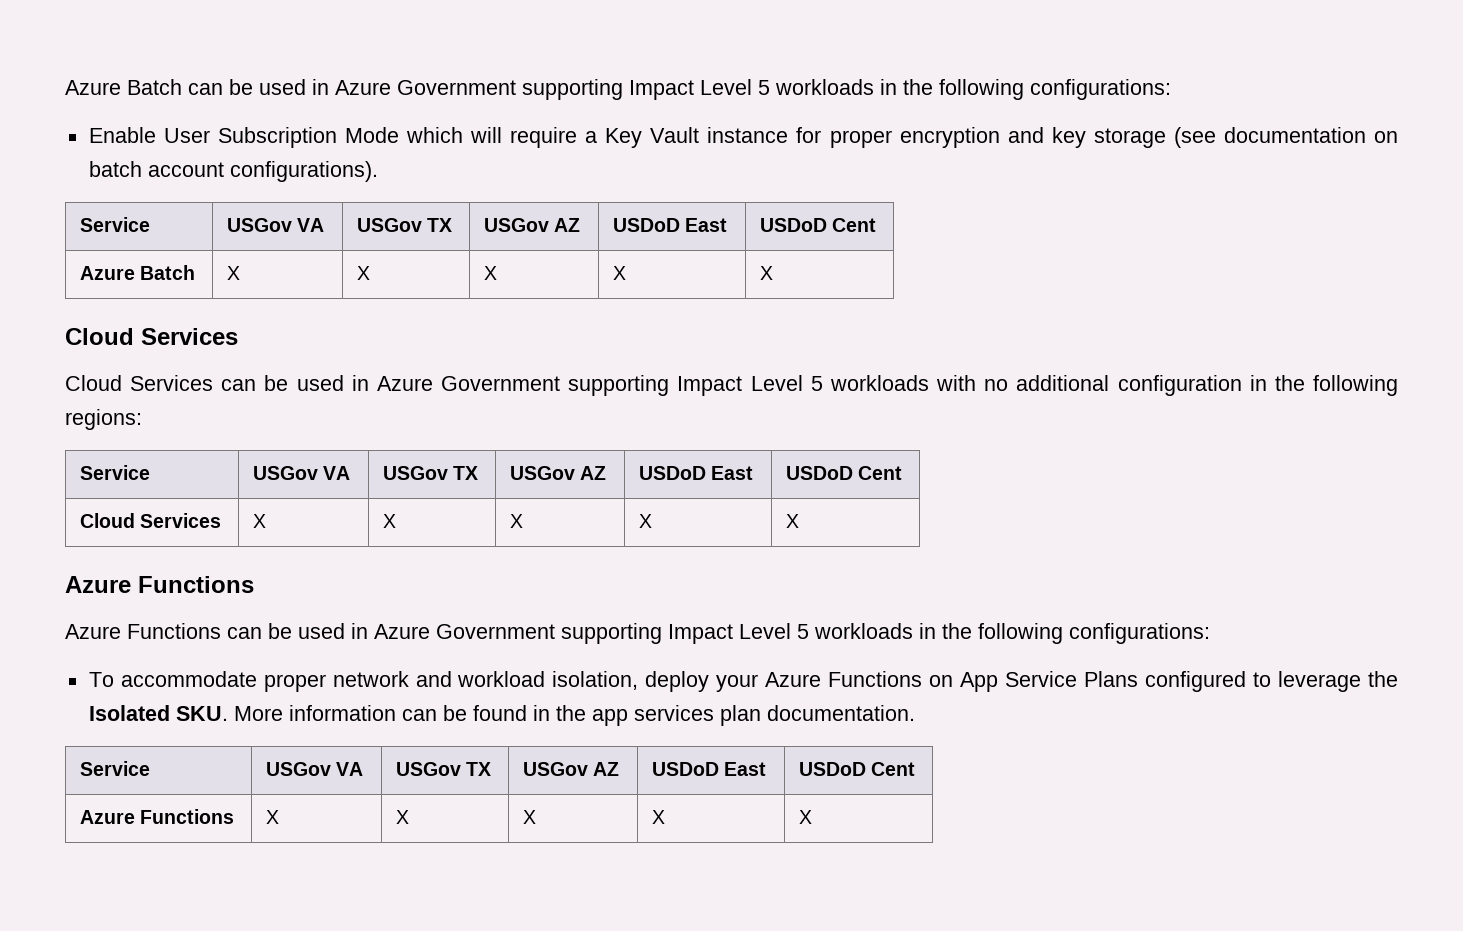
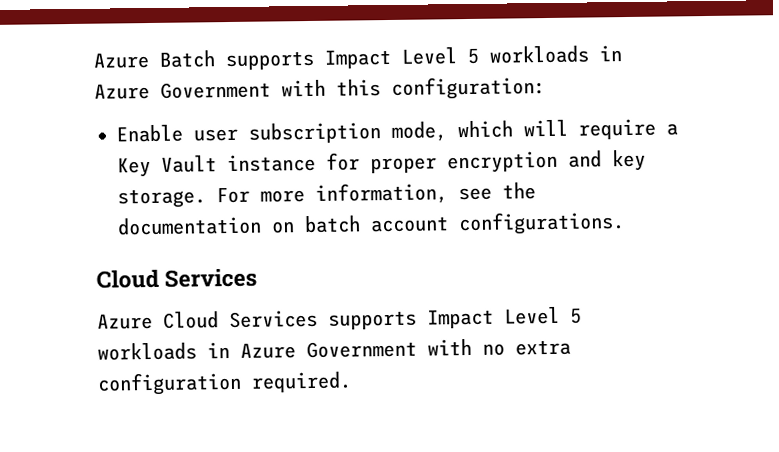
- Azure Batch can be used in Azure Government supporting Impact Level 5 workloads in the following configurations:
- Enable User Subscription Mode which will require a Key Vault instance for proper encryption and key storage (see documentation on batch account configurations).
- Service | USGov VA | USGov TX | USGov AZ | USDoD East | USDoD Cent
- Azure Batch | X | X | X | X | X
+ Azure Batch supports Impact Level 5 workloads in Azure Government with this configuration:
+ Enable user subscription mode, which will require a Key Vault instance for proper encryption and key storage. For more information, see the documentation on batch account configurations.
- Cloud Services can be used in Azure Government supporting Impact Level 5 workloads with no additional configuration in the following regions:
- Service | USGov VA | USGov TX | USGov AZ | USDoD East | USDoD Cent
- Cloud Services | X | X | X | X | X
- Azure Functions
- Azure Functions can be used in Azure Government supporting Impact Level 5 workloads in the following configurations:
- To accommodate proper network and workload isolation, deploy your Azure Functions on App Service Plans configured to leverage the Isolated SKU. More information can be found in the app services plan documentation.
- Service | USGov VA | USGov TX | USGov AZ | USDoD East | USDoD Cent
- Azure Functions | X | X | X | X | X
+ Azure Cloud Services supports Impact Level 5 workloads in Azure Government with no extra configuration required.

